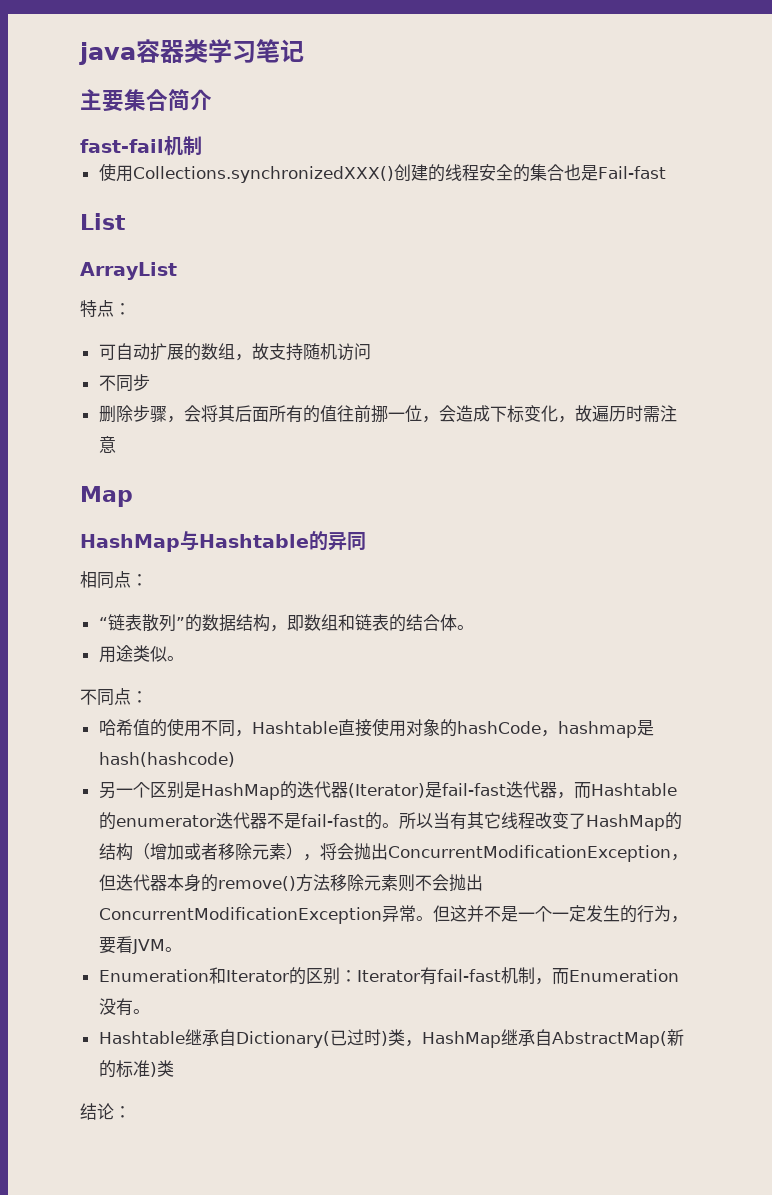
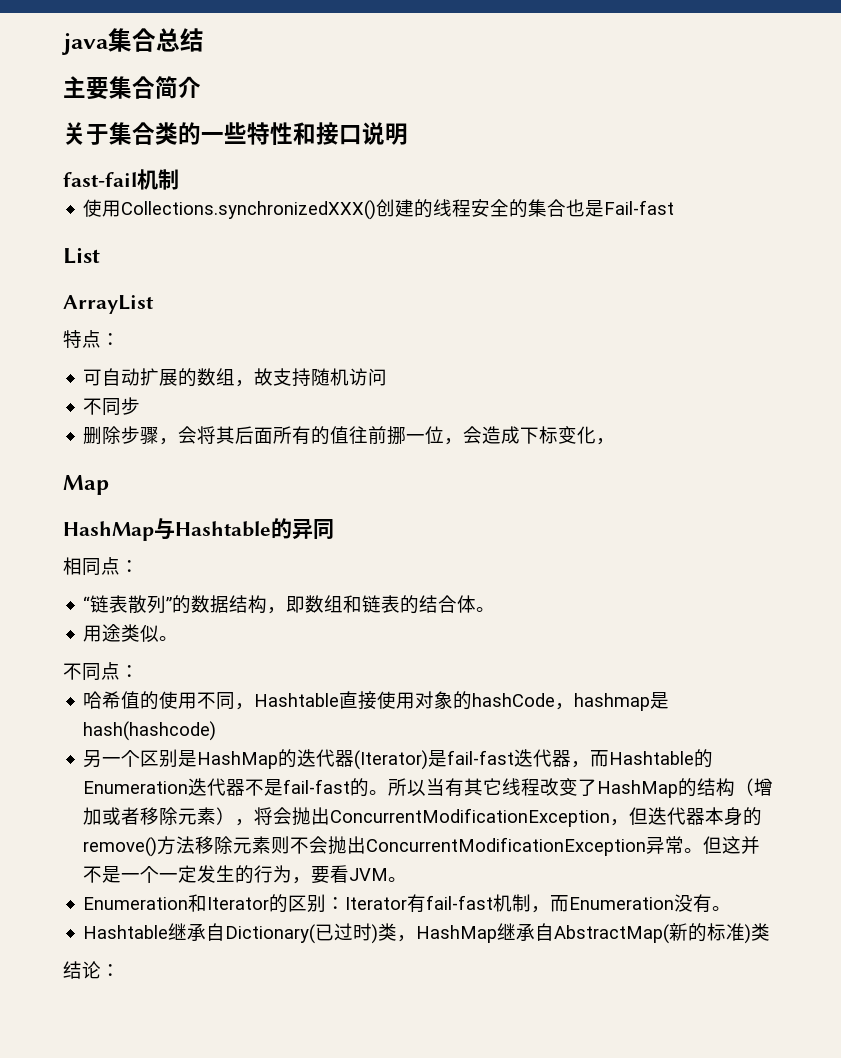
- java容器类学习笔记
+ java集合总结
+ 关于集合类的一些特性和接口说明
- 删除步骤，会将其后面所有的值往前挪一位，会造成下标变化，故遍历时需注意
+ 删除步骤，会将其后面所有的值往前挪一位，会造成下标变化，
- 另一个区别是HashMap的迭代器(Iterator)是fail-fast迭代器，而Hashtable的enumerator迭代器不是fail-fast的。
+ 另一个区别是HashMap的迭代器(Iterator)是fail-fast迭代器，而Hashtable的Enumeration迭代器不是fail-fast的。

